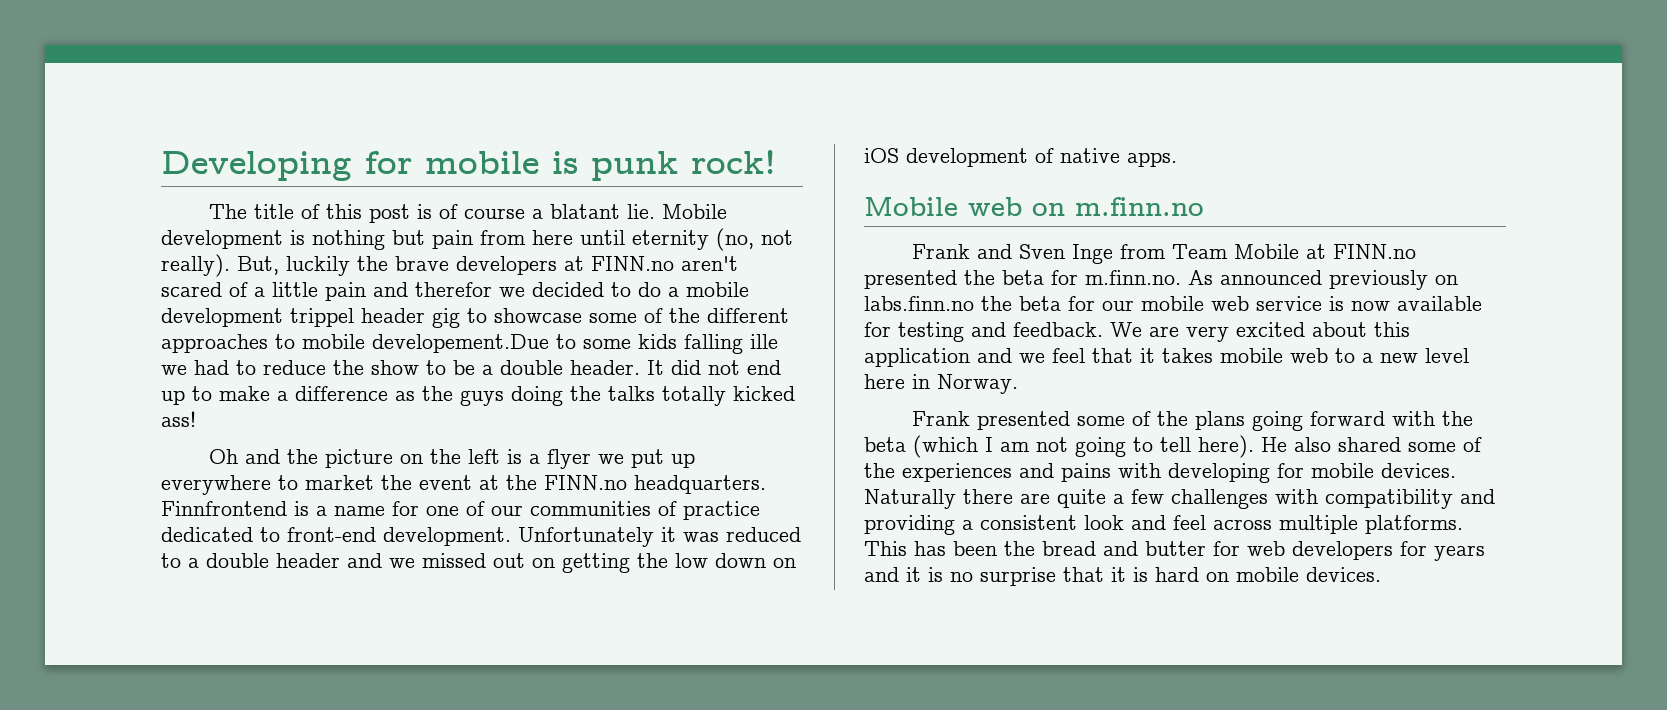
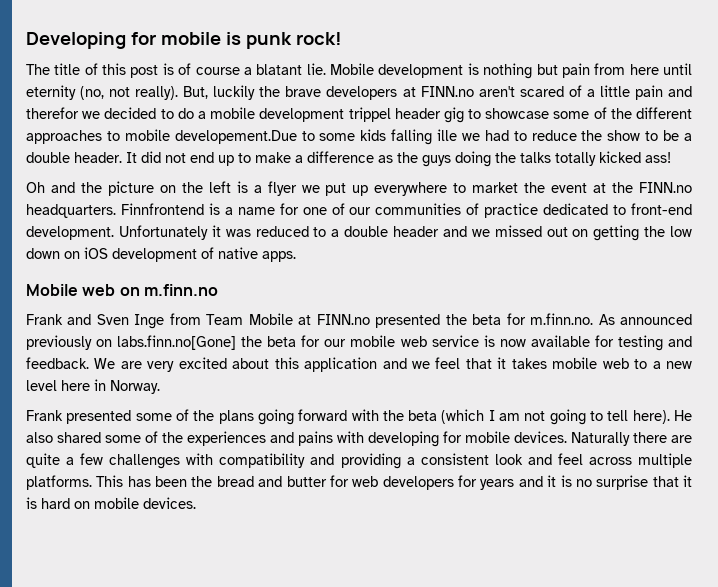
- Frank and Sven Inge from Team Mobile at FINN.no presented the beta for m.finn.no. As announced previously on labs.finn.no the beta for our mobile web service is now available for testing and feedback.
+ Frank and Sven Inge from Team Mobile at FINN.no presented the beta for m.finn.no. As announced previously on labs.finn.no[Gone] the beta for our mobile web service is now available for testing and feedback.

